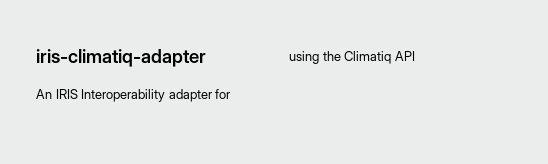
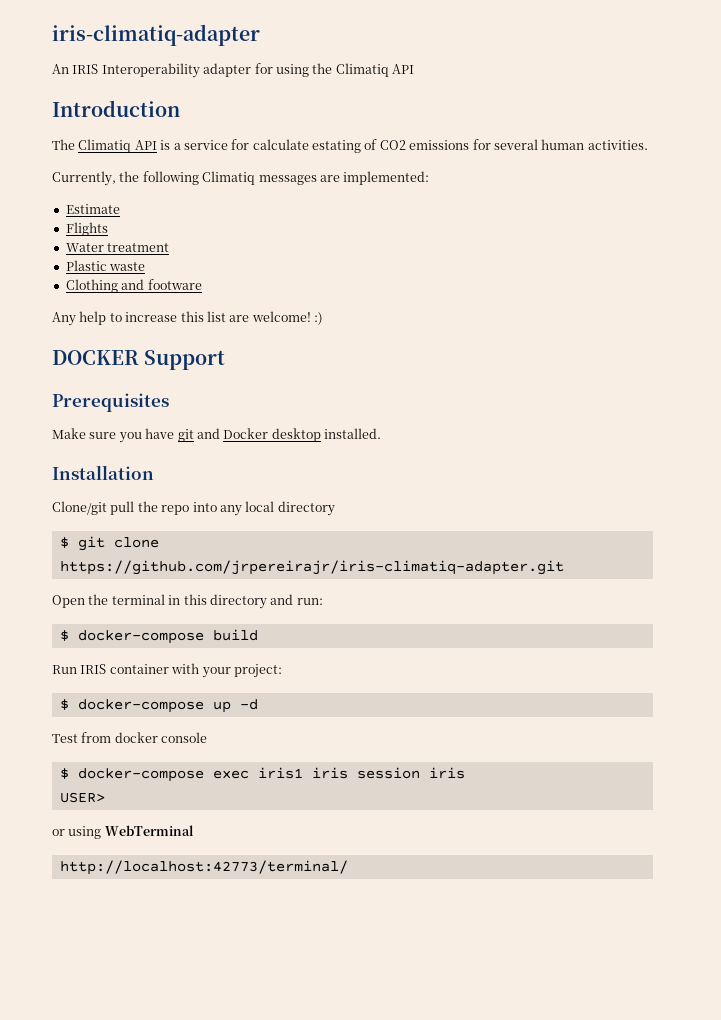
+ Introduction
+ The Climatiq API is a service for calculate estating of CO2 emissions for several human activities.
+ Currently, the following Climatiq messages are implemented:
+ Estimate
+ Flights
+ Water treatment
+ Plastic waste
+ Clothing and footware
+ Any help to increase this list are welcome! :)
+ DOCKER Support
+ Prerequisites
+ Make sure you have git and Docker desktop installed.
+ Installation
+ Clone/git pull the repo into any local directory
+ $ git clone https://github.com/jrpereirajr/iris-climatiq-adapter.git
+ Open the terminal in this directory and run:
+ $ docker-compose build
+ Run IRIS container with your project:
+ $ docker-compose up -d
+ Test from docker console
+ $ docker-compose exec iris1 iris session iris
+ USER>
+ or using WebTerminal
+ http://localhost:42773/terminal/

